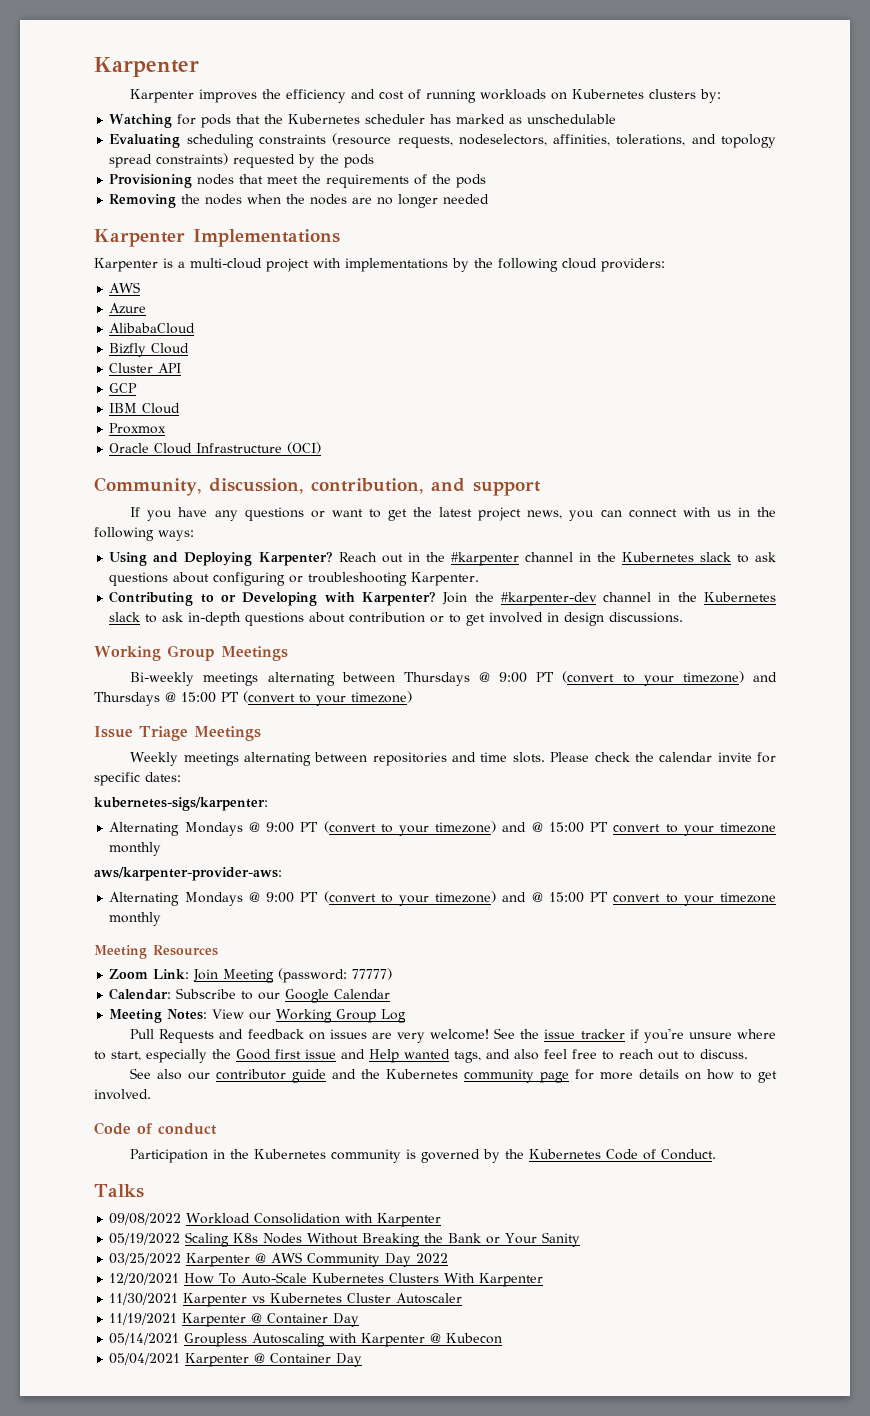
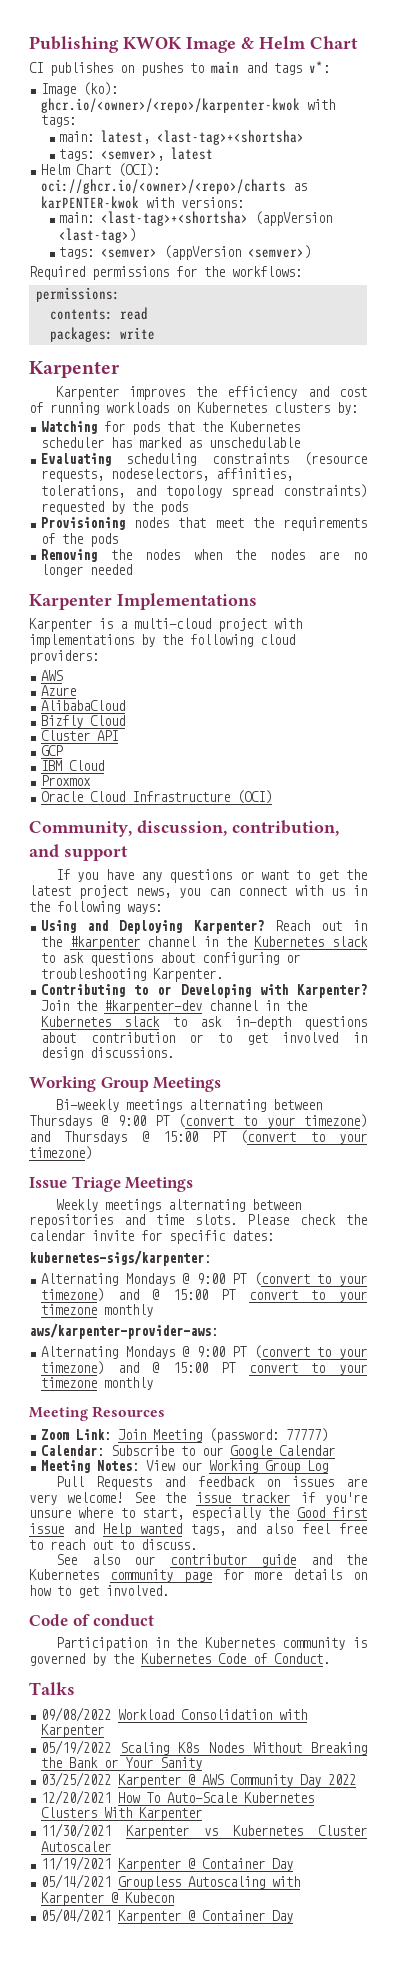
+ Publishing KWOK Image & Helm Chart
+ CI publishes on pushes to main and tags v*:
+ Image (ko): ghcr.io/<owner>/<repo>/karpenter-kwok with tags:
+ main: latest, <last-tag>+<shortsha>
+ tags: <semver>, latest
+ Helm Chart (OCI): oci://ghcr.io/<owner>/<repo>/charts as karPENTER-kwok with versions:
+ main: <last-tag>+<shortsha> (appVersion <last-tag>)
+ tags: <semver> (appVersion <semver>)
+ Required permissions for the workflows:
+ permissions:
+ contents: read
+ packages: write

